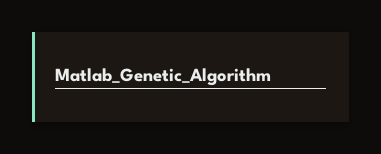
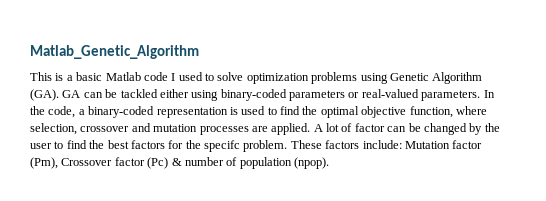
+ This is a basic Matlab code I used to solve optimization problems using Genetic Algorithm (GA). GA can be tackled either using binary-coded parameters or real-valued parameters. In the code, a binary-coded representation is used to find the optimal objective function, where selection, crossover and mutation processes are applied. A lot of factor can be changed by the user to find the best factors for the specifc problem. These factors include: Mutation factor (Pm), Crossover factor (Pc) & number of population (npop).

